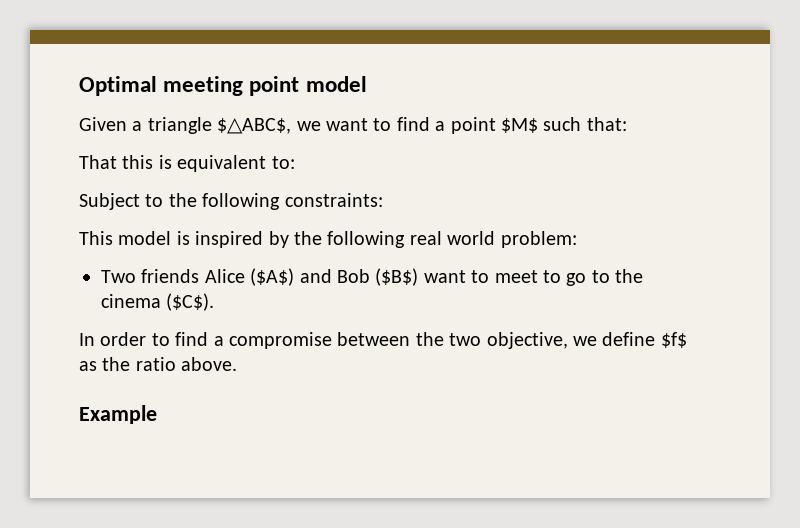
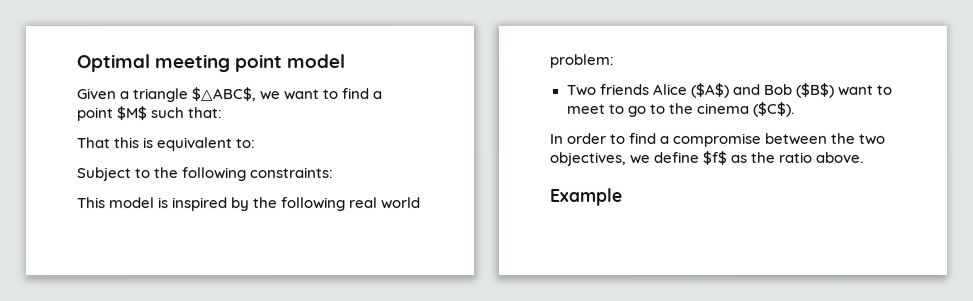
- In order to find a compromise between the two objective, we define $f$ as the ratio above.
+ In order to find a compromise between the two objectives, we define $f$ as the ratio above.

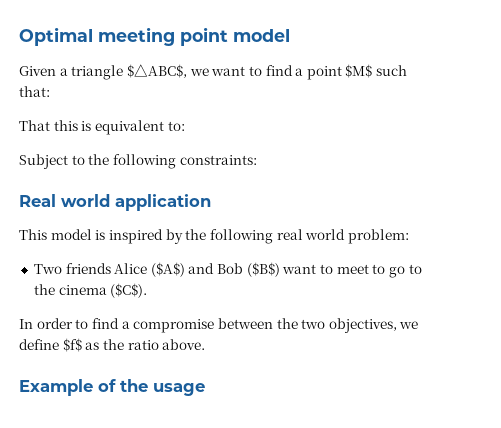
+ Real world application
- Example
+ Example of the usage

